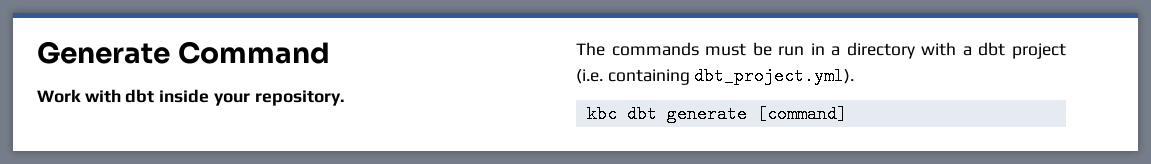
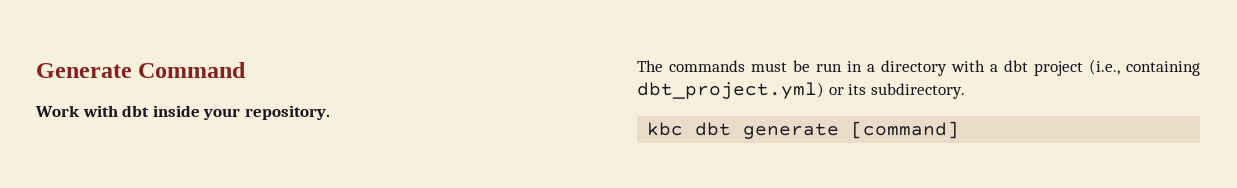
- The commands must be run in a directory with a dbt project (i.e. containing dbt_project.yml).
+ The commands must be run in a directory with a dbt project (i.e., containing dbt_project.yml) or its subdirectory.

